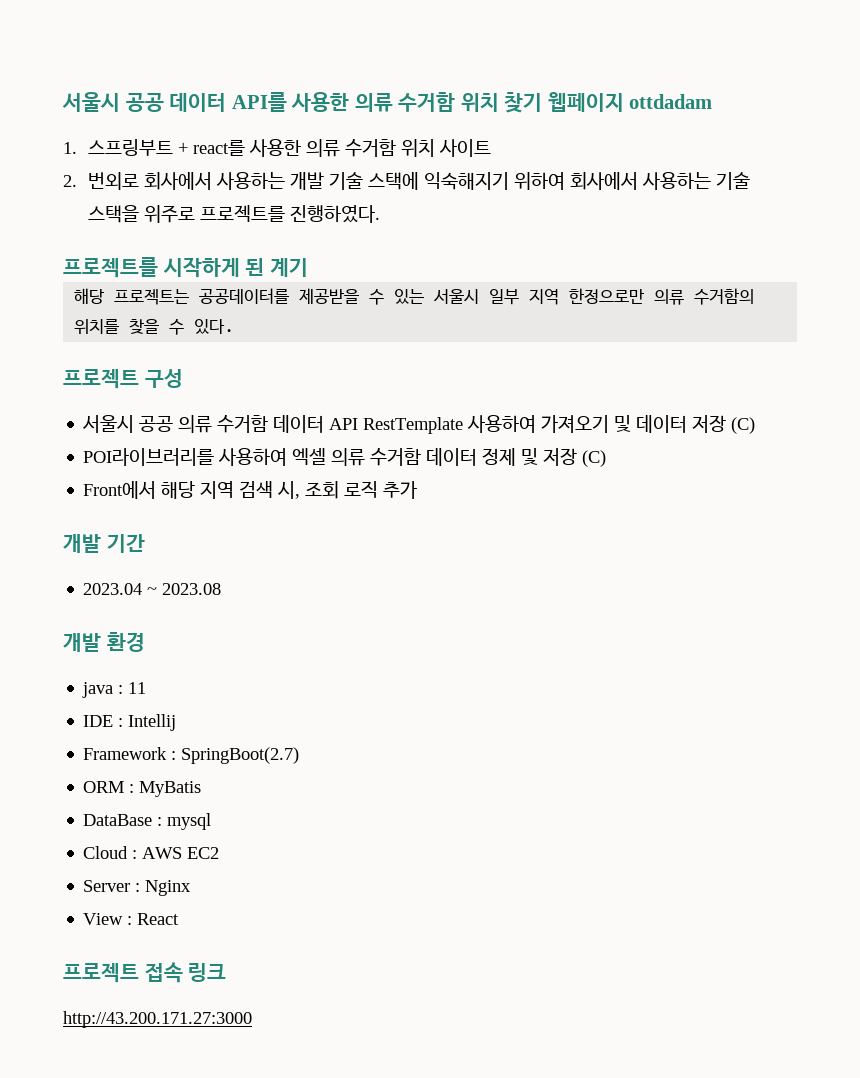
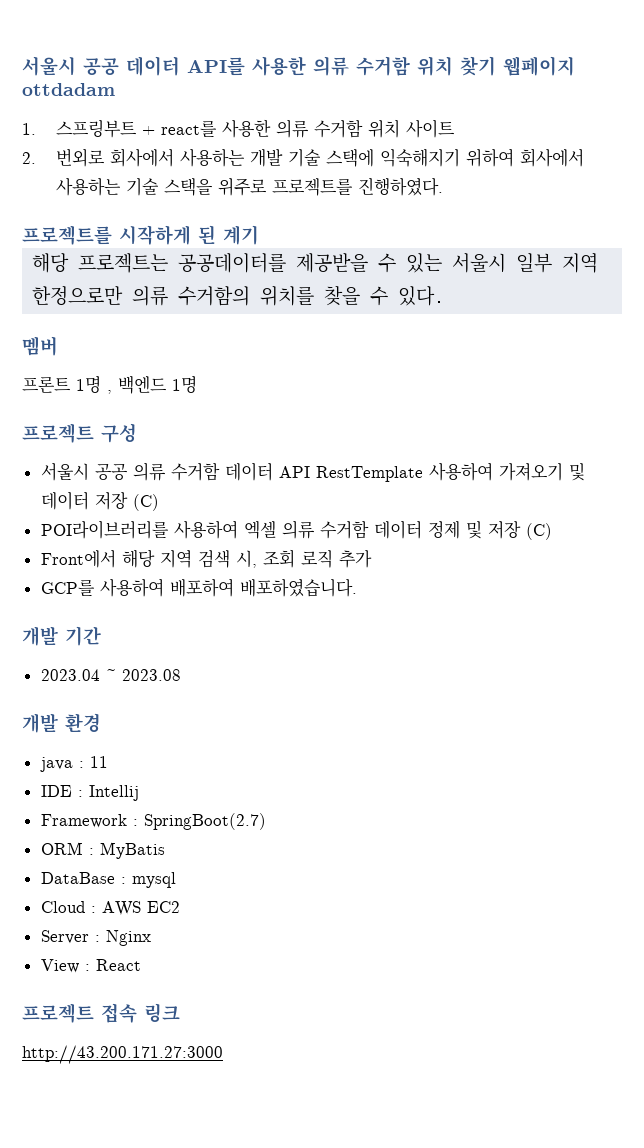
+ 멤버
+ 프론트 1명 , 백엔드 1명
+ GCP를 사용하여 배포하여 배포하였습니다.

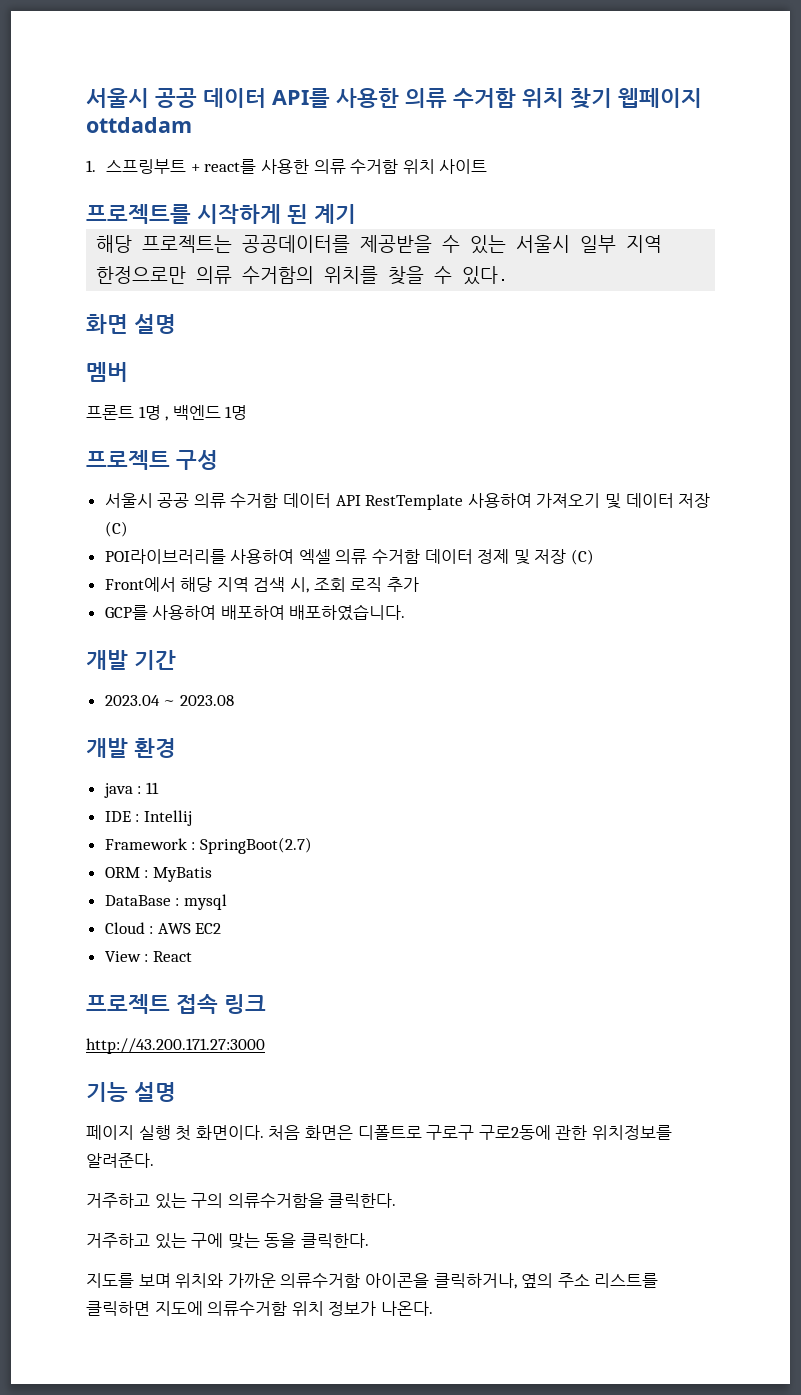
- 2. 번외로 회사에서 사용하는 개발 기술 스택에 익숙해지기 위하여 회사에서 사용하는 기술 스택을 위주로 프로젝트를 진행하였다.
+ 화면 설명
- Server : Nginx
+ 기능 설명
+ 페이지 실행 첫 화면이다. 처음 화면은 디폴트로 구로구 구로2동에 관한 위치정보를 알려준다.
+ 거주하고 있는 구의 의류수거함을 클릭한다.
+ 거주하고 있는 구에 맞는 동을 클릭한다.
+ 지도를 보며 위치와 가까운 의류수거함 아이콘을 클릭하거나, 옆의 주소 리스트를 클릭하면 지도에 의류수거함 위치 정보가 나온다.

